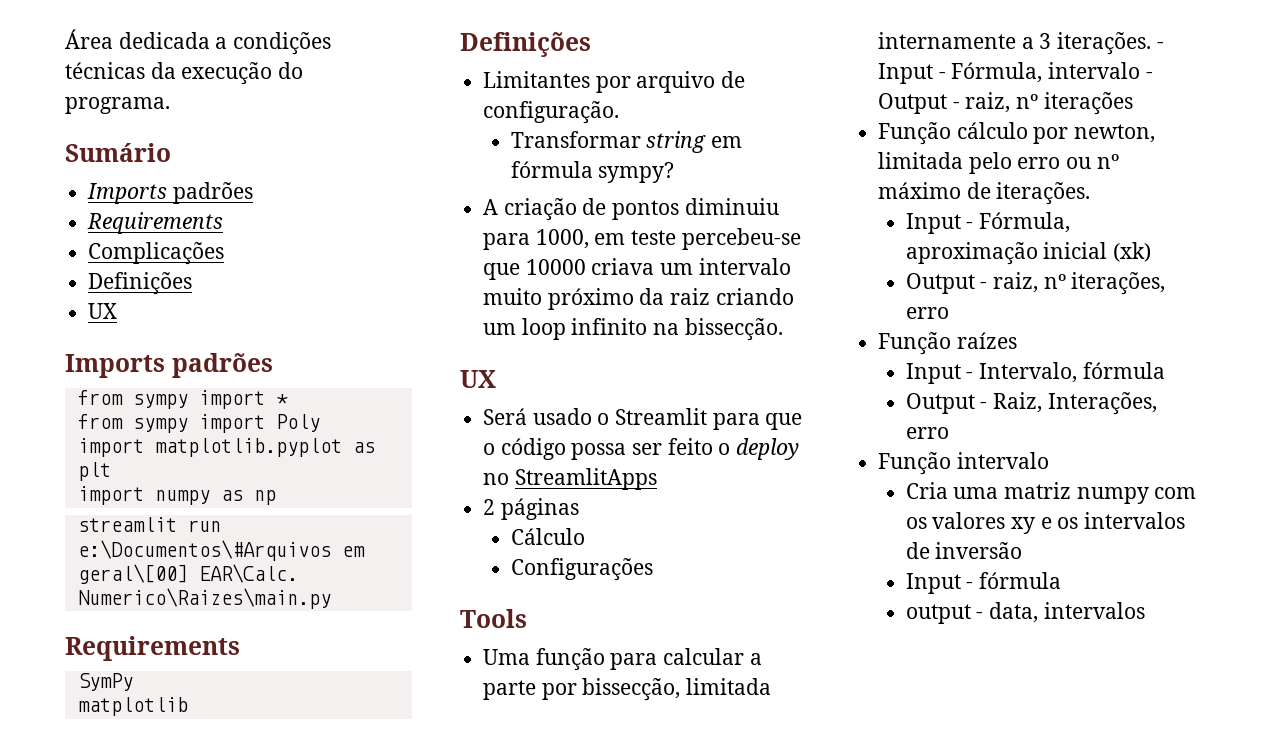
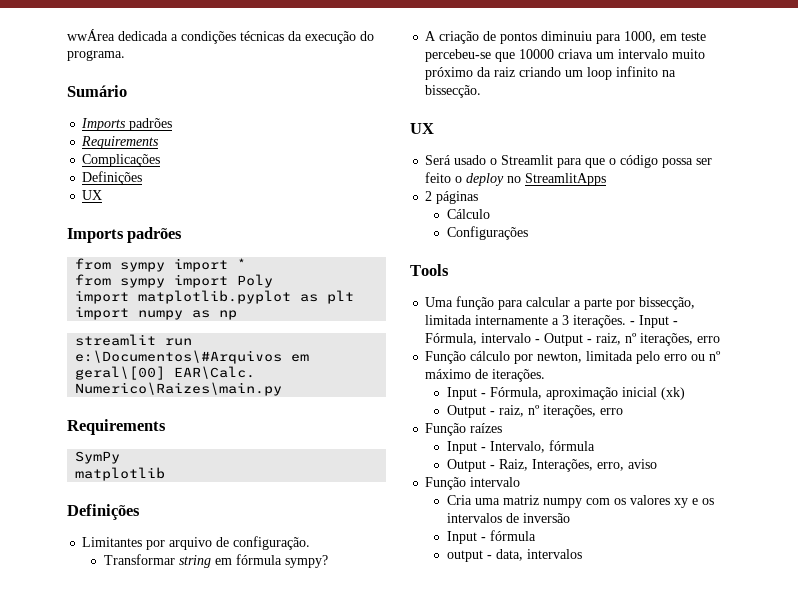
- Área dedicada a condições técnicas da execução do programa.
+ wwÁrea dedicada a condições técnicas da execução do programa.
- - Input - Fórmula, intervalo - Output - raiz, nº iterações
+ - Input - Fórmula, intervalo - Output - raiz, nº iterações, erro
- Output - Raiz, Interações, erro
+ Output - Raiz, Interações, erro, aviso

